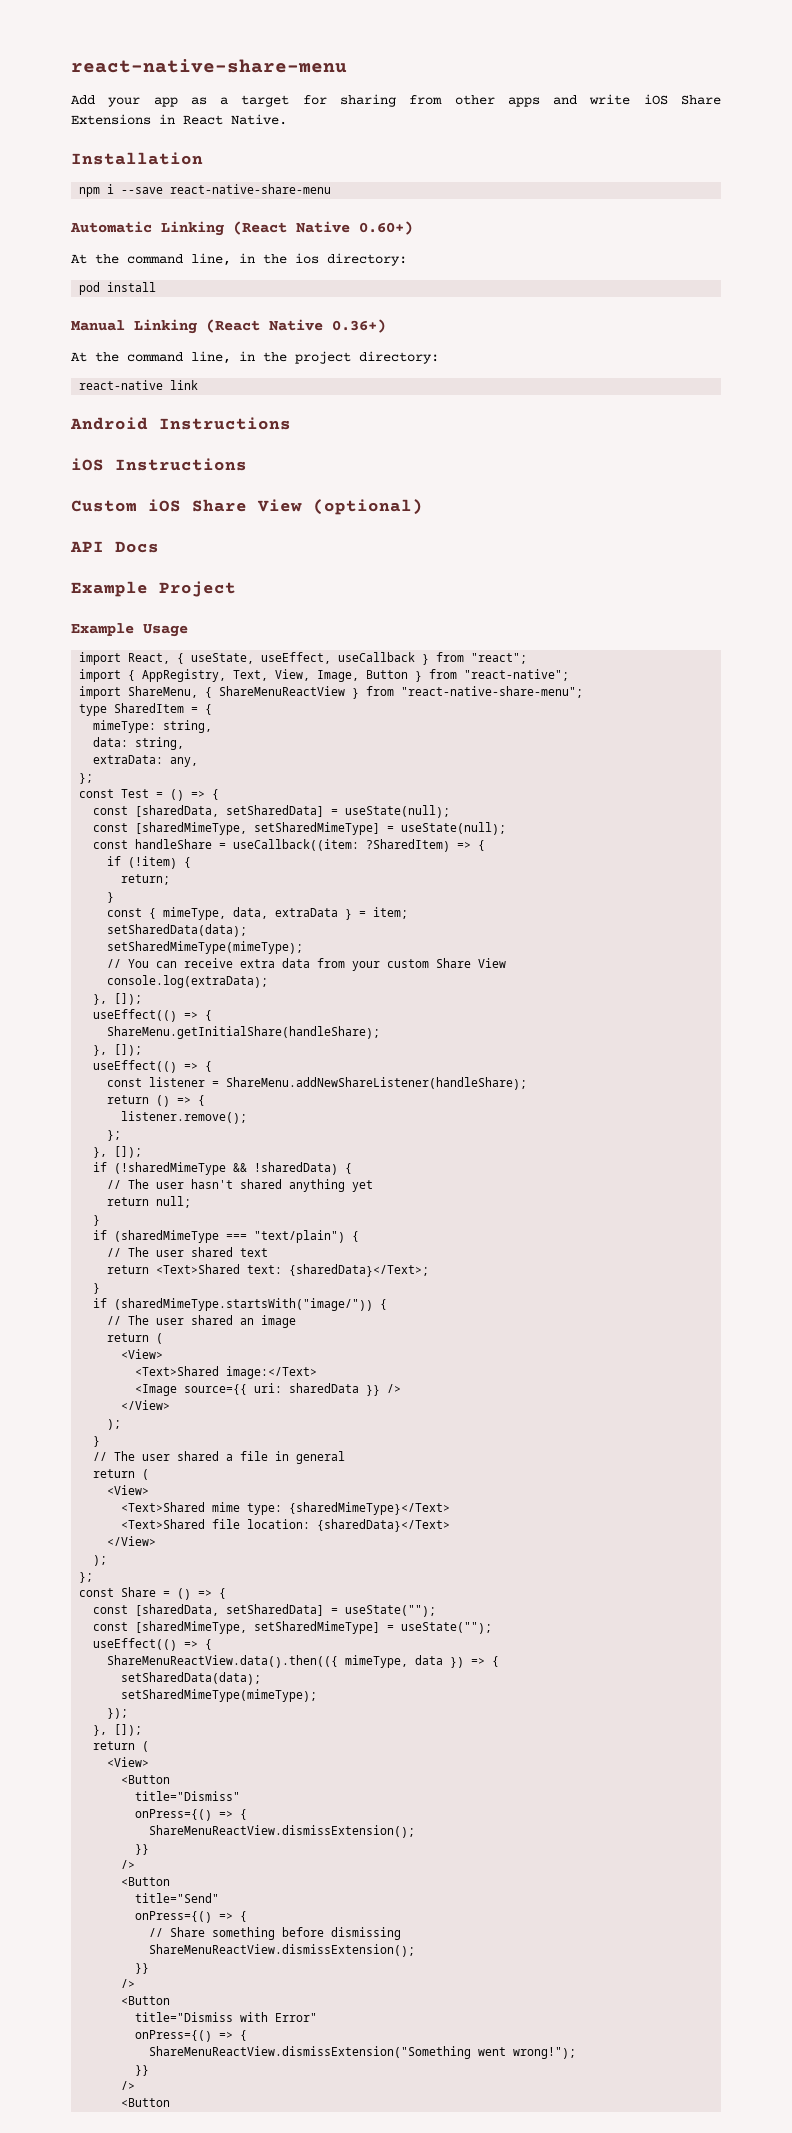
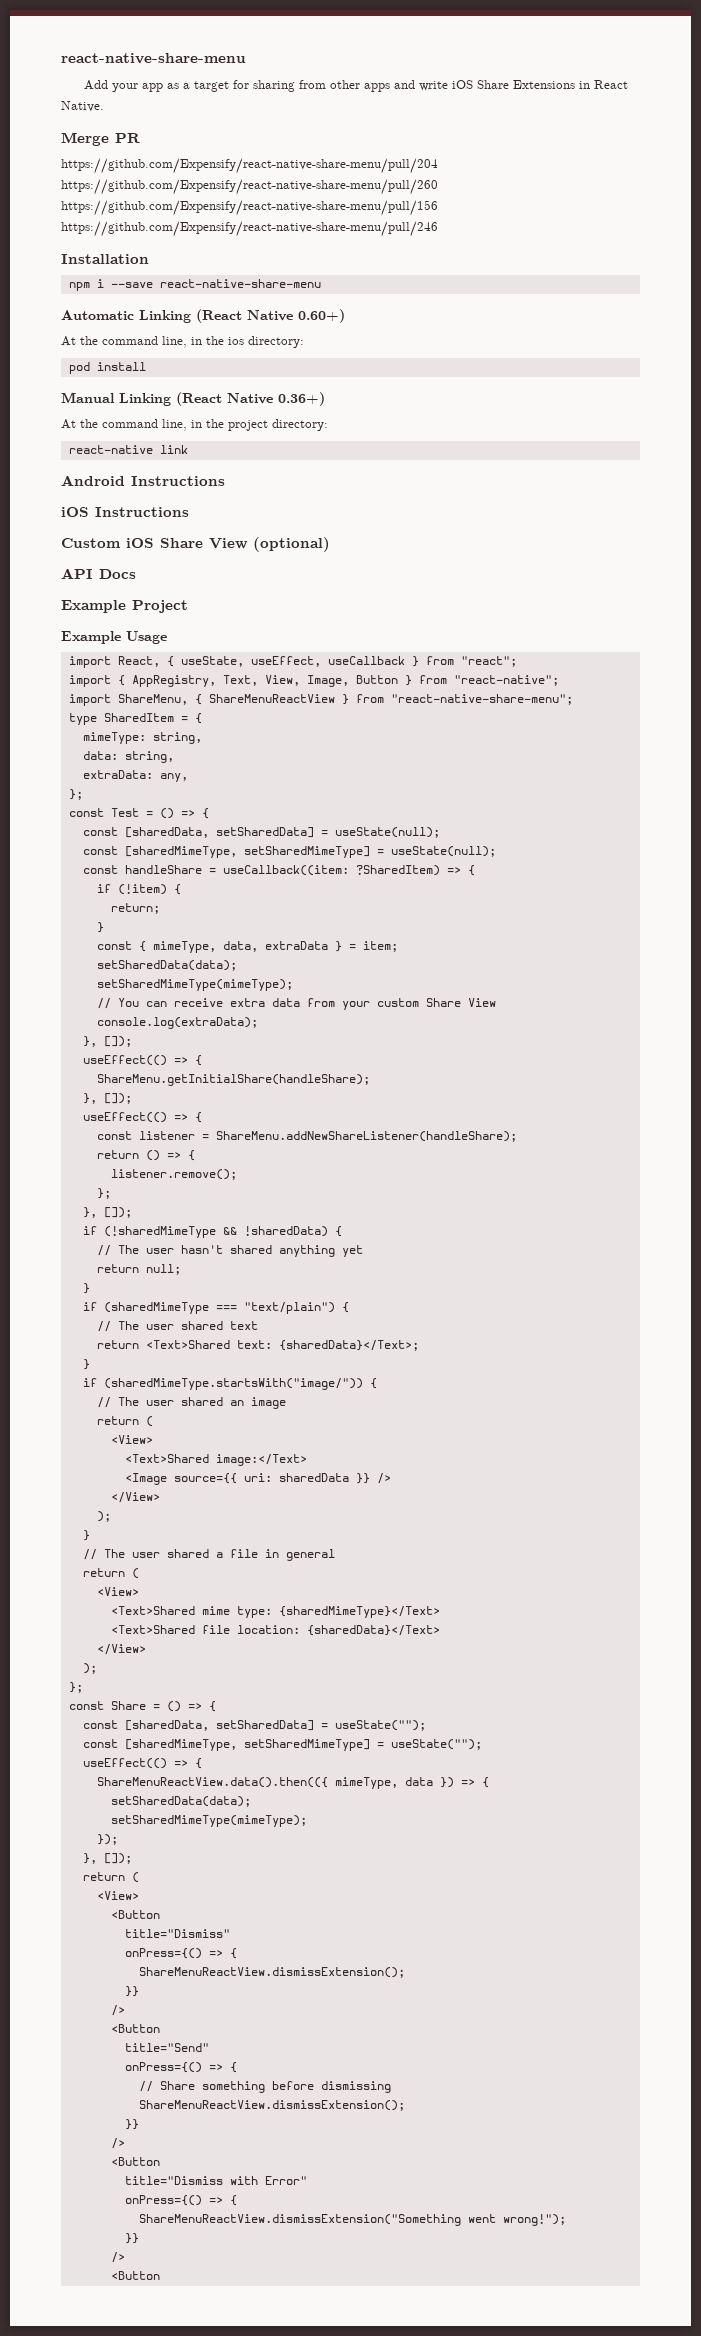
+ Merge PR
+ https://github.com/Expensify/react-native-share-menu/pull/204 https://github.com/Expensify/react-native-share-menu/pull/260 https://github.com/Expensify/react-native-share-menu/pull/156 https://github.com/Expensify/react-native-share-menu/pull/246

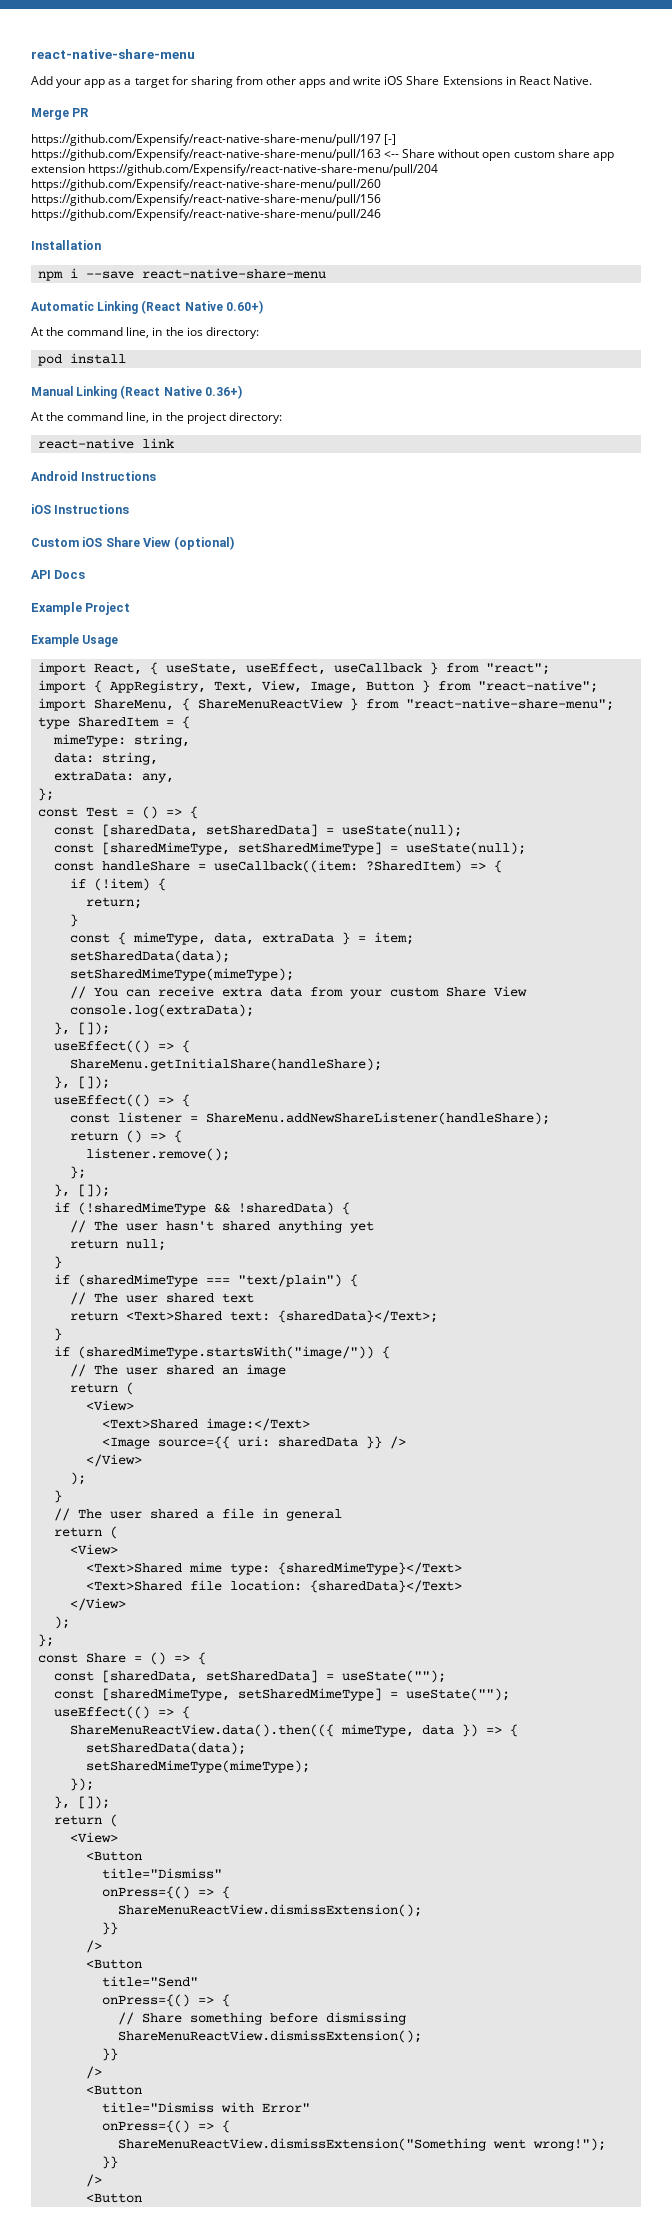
- https://github.com/Expensify/react-native-share-menu/pull/204 https://github.com/Expensify/react-native-share-menu/pull/260 https://github.com/Expensify/react-native-share-menu/pull/156 https://github.com/Expensify/react-native-share-menu/pull/246
+ https://github.com/Expensify/react-native-share-menu/pull/197 [-] https://github.com/Expensify/react-native-share-menu/pull/163 <-- Share without open custom share app extension https://github.com/Expensify/react-native-share-menu/pull/204 https://github.com/Expensify/react-native-share-menu/pull/260 https://github.com/Expensify/react-native-share-menu/pull/156 https://github.com/Expensify/react-native-share-menu/pull/246

